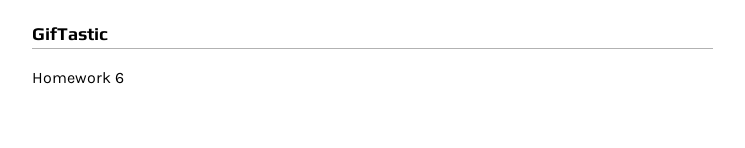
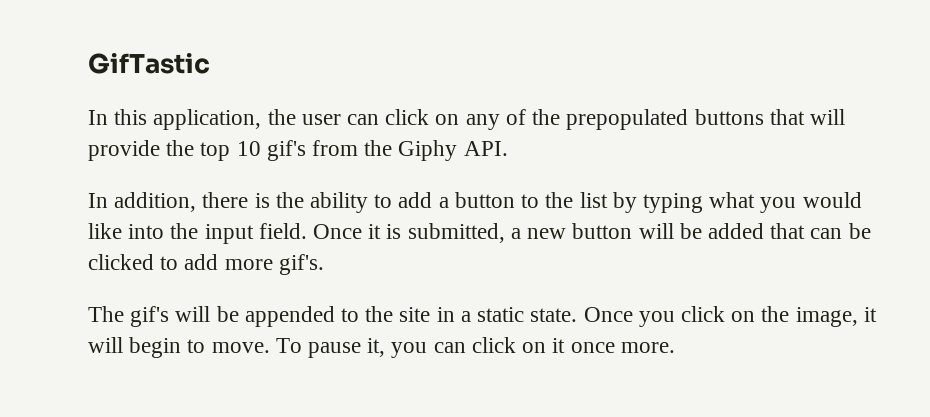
- Homework 6
+ In this application, the user can click on any of the prepopulated buttons that will provide the top 10 gif's from the Giphy API.
+ In addition, there is the ability to add a button to the list by typing what you would like into the input field. Once it is submitted, a new button will be added that can be clicked to add more gif's.
+ The gif's will be appended to the site in a static state. Once you click on the image, it will begin to move. To pause it, you can click on it once more.

